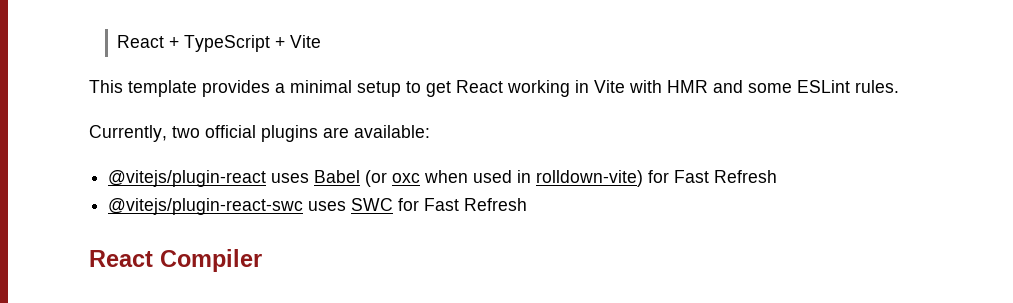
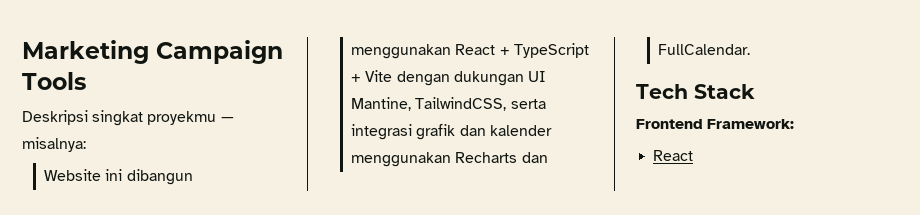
- React + TypeScript + Vite
- This template provides a minimal setup to get React working in Vite with HMR and some ESLint rules.
- Currently, two official plugins are available:
- @vitejs/plugin-react uses Babel (or oxc when used in rolldown-vite) for Fast Refresh
- @vitejs/plugin-react-swc uses SWC for Fast Refresh
- React Compiler
+ Marketing Campaign Tools
+ Deskripsi singkat proyekmu — misalnya:
+ Website ini dibangun menggunakan React + TypeScript + Vite dengan dukungan UI Mantine, TailwindCSS, serta integrasi grafik dan kalender menggunakan Recharts dan FullCalendar.
+ Tech Stack
+ Frontend Framework:
+ React

